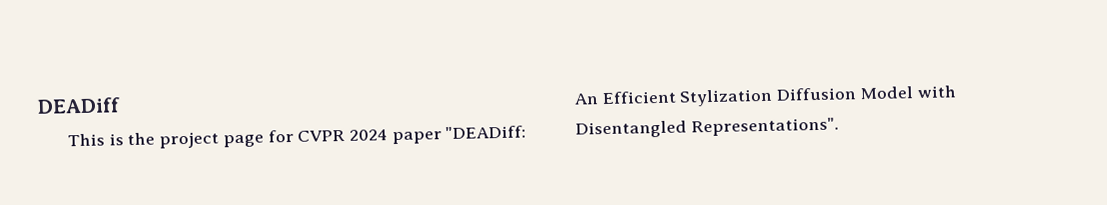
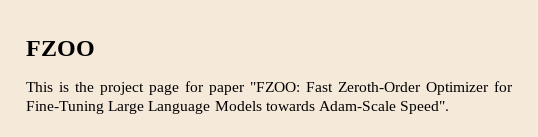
- DEADiff
+ FZOO
- This is the project page for CVPR 2024 paper "DEADiff: An Efficient Stylization Diffusion Model with Disentangled Representations".
+ This is the project page for paper "FZOO: Fast Zeroth-Order Optimizer for Fine‑Tuning Large Language Models towards Adam‑Scale Speed".

